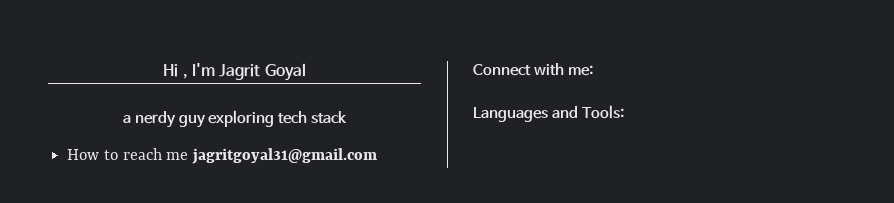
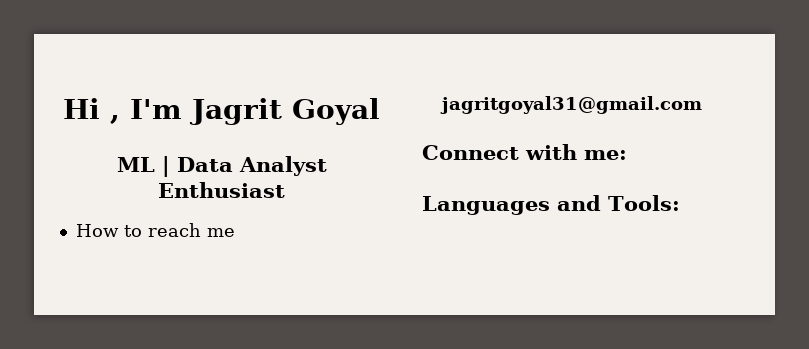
- a nerdy guy exploring tech stack
+ ML | Data Analyst Enthusiast

